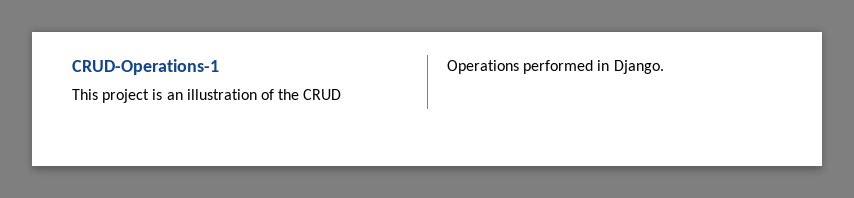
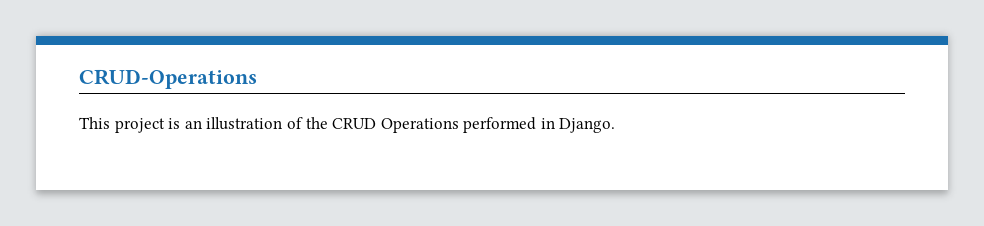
- CRUD-Operations-1
+ CRUD-Operations

